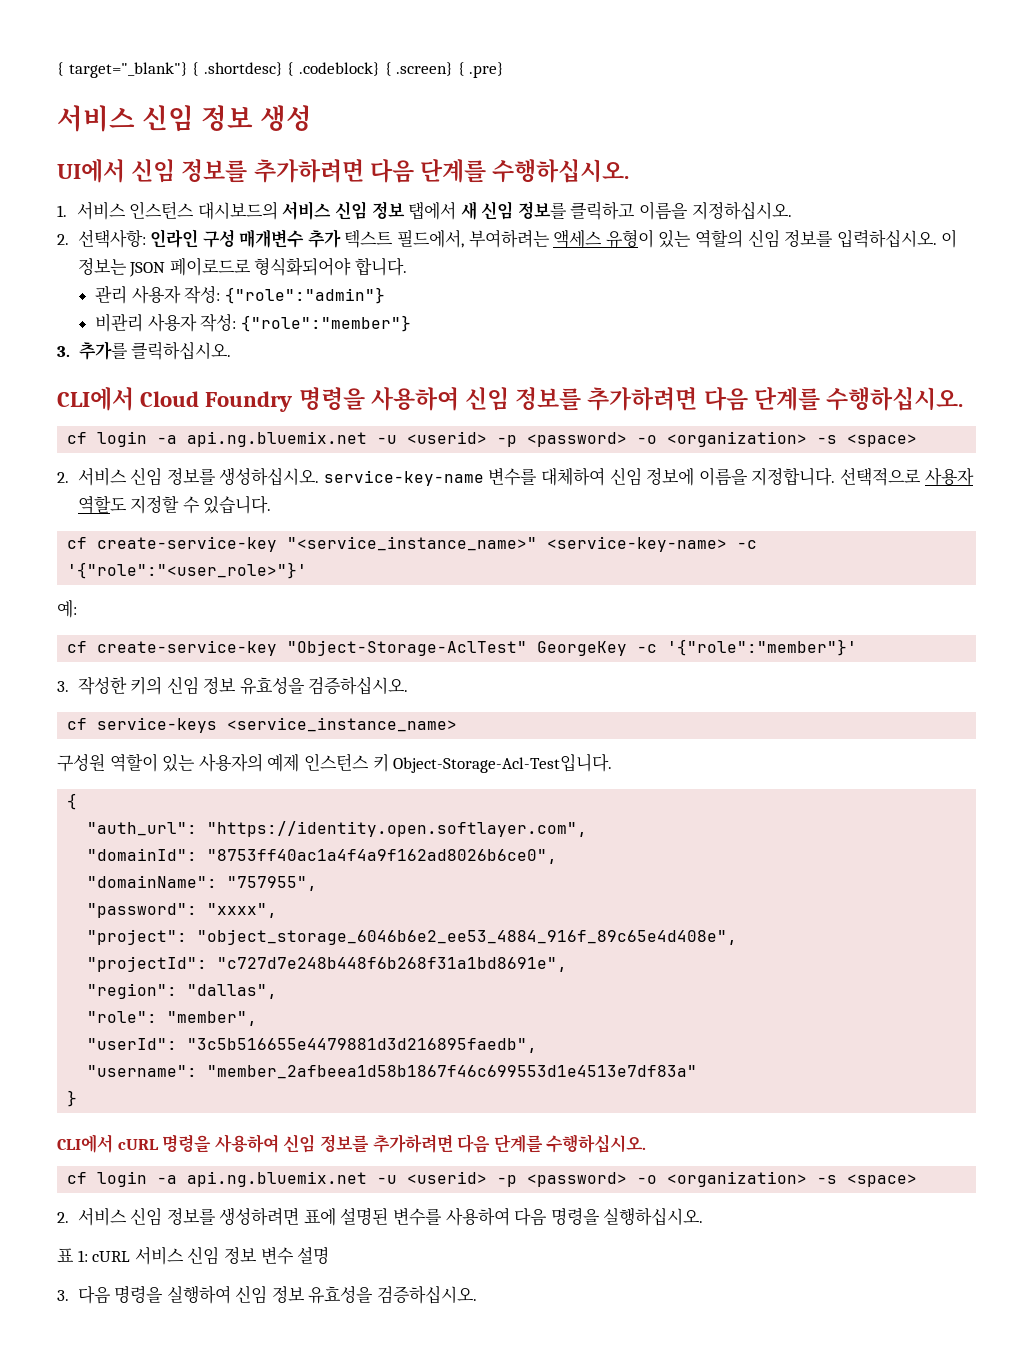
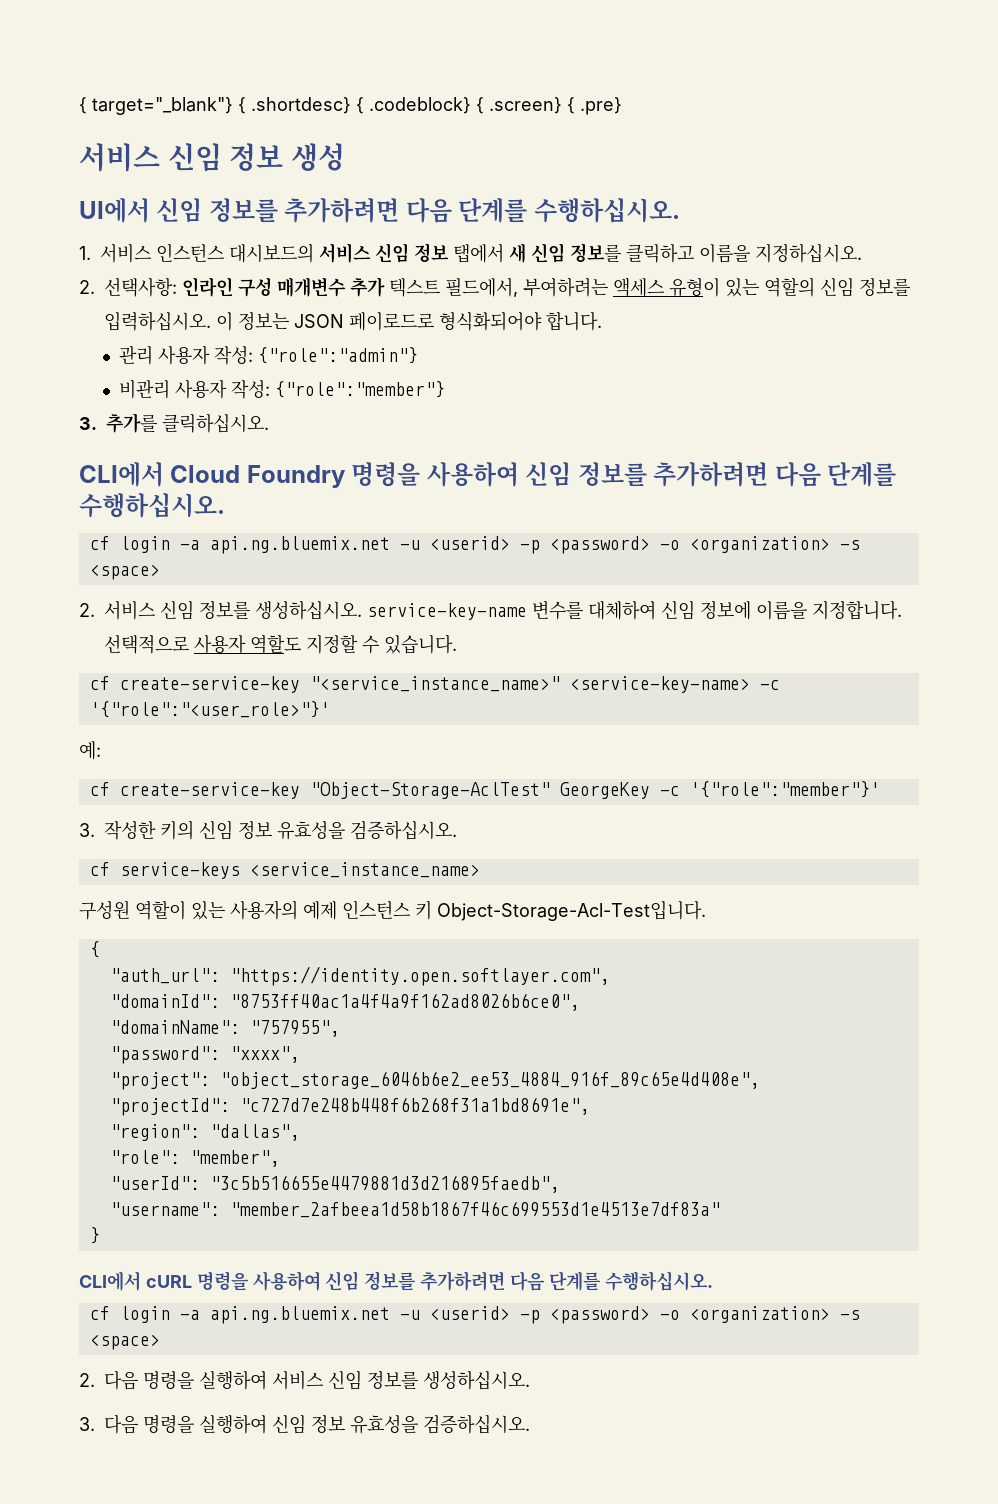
- 2. 서비스 신임 정보를 생성하려면 표에 설명된 변수를 사용하여 다음 명령을 실행하십시오.
- 표 1: cURL 서비스 신임 정보 변수 설명
+ 2. 다음 명령을 실행하여 서비스 신임 정보를 생성하십시오.

